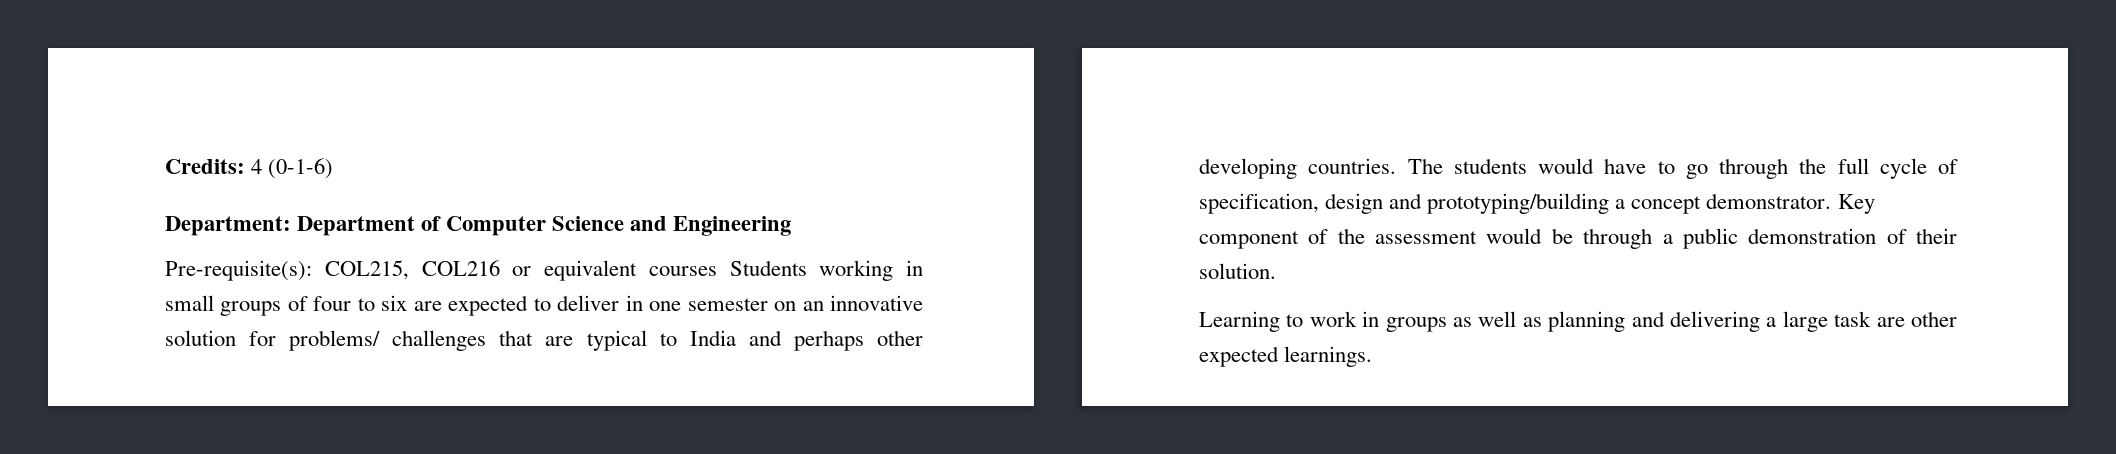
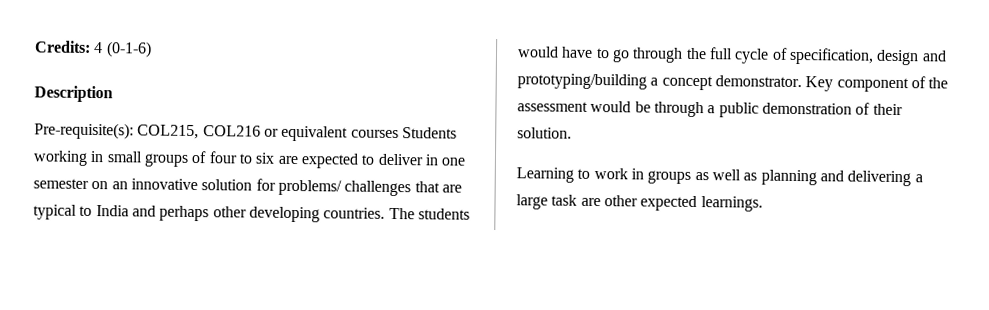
- Department: Department of Computer Science and Engineering
+ Description

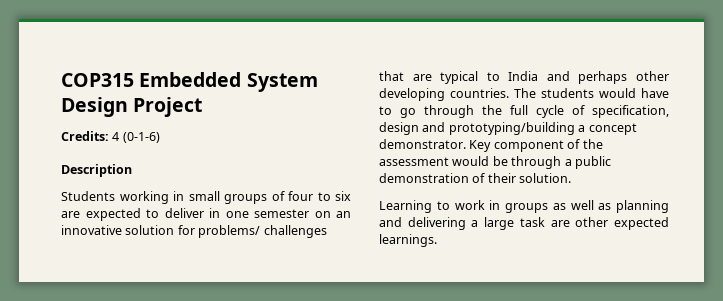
+ COP315 Embedded System Design Project
- Pre-requisite(s): COL215, COL216 or equivalent courses Students working in small groups of four to six are expected to deliver in one semester on an innovative solution for problems/ challenges that are typical to India and perhaps other developing countries.
+ Students working in small groups of four to six are expected to deliver in one semester on an innovative solution for problems/ challenges that are typical to India and perhaps other developing countries.

